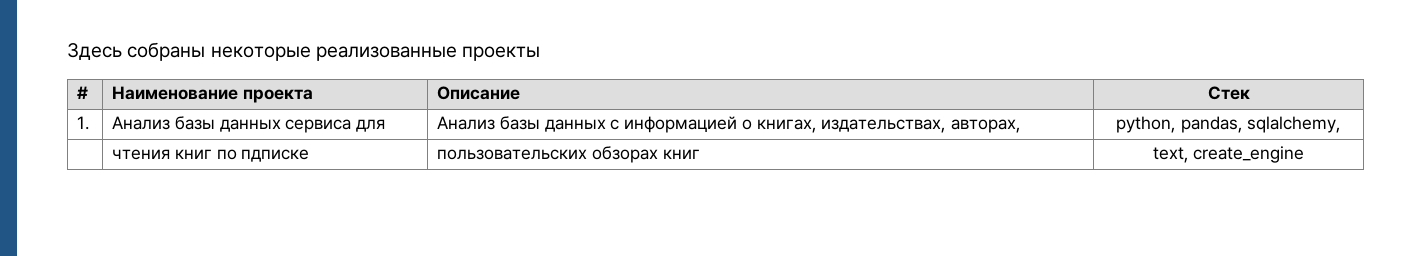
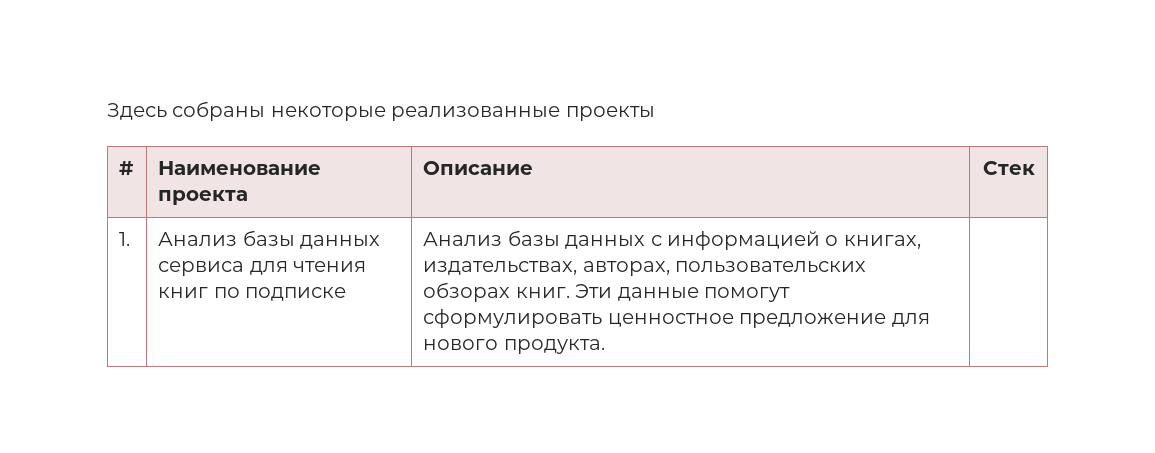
- 1. | Анализ базы данных сервиса для | Анализ базы данных с информацией о книгах, издательствах, авторах, | python, pandas, sqlalchemy,
- | чтения книг по пдписке | пользовательских обзорах книг | text, create_engine
+ 1. | Анализ базы данных сервиса для чтения книг по подписке | Анализ базы данных с информацией о книгах, издательствах, авторах, пользовательских обзорах книг. Эти данные помогут сформулировать ценностное предложение для нового продукта. |

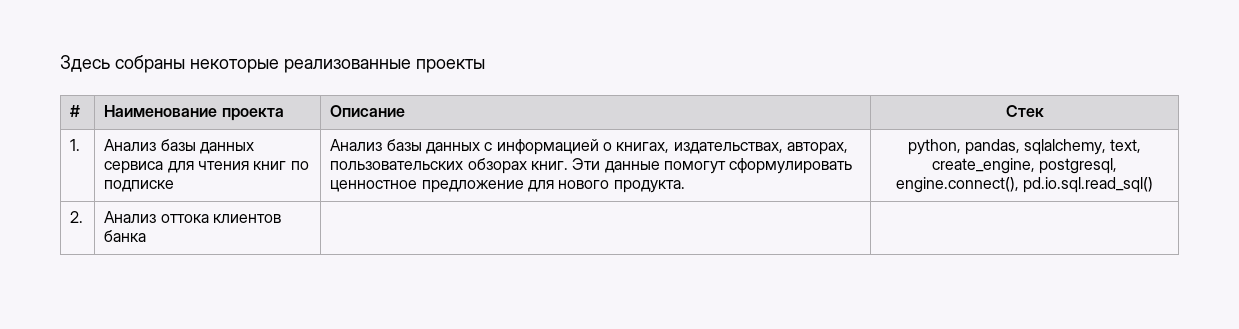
- 1. | Анализ базы данных сервиса для чтения книг по подписке | Анализ базы данных с информацией о книгах, издательствах, авторах, пользовательских обзорах книг. Эти данные помогут сформулировать ценностное предложение для нового продукта. |
+ 1. | Анализ базы данных сервиса для чтения книг по подписке | Анализ базы данных с информацией о книгах, издательствах, авторах, пользовательских обзорах книг. Эти данные помогут сформулировать ценностное предложение для нового продукта. | python, pandas, sqlalchemy, text, create_engine, postgresql, engine.connect(), pd.io.sql.read_sql()
+ 2. | Анализ оттока клиентов банка | |

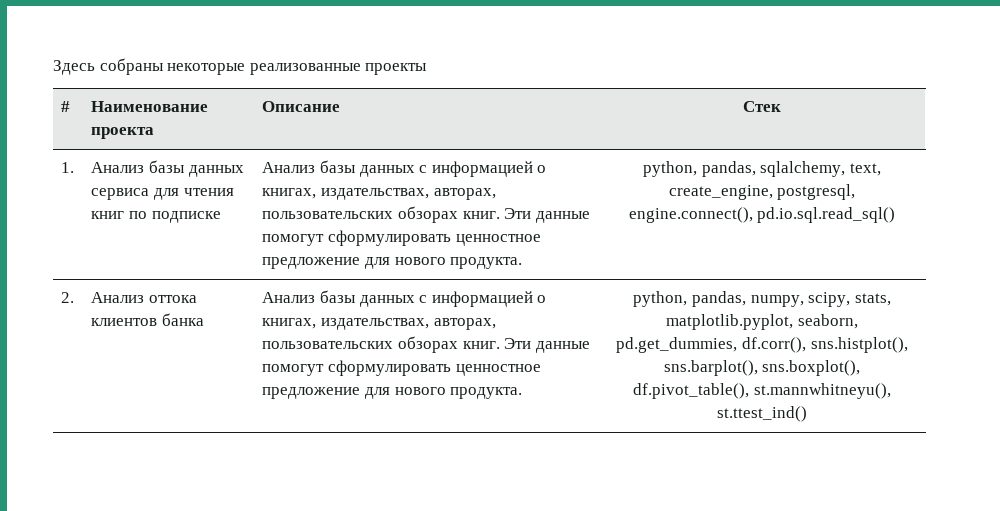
+ Анализ базы данных с информацией о книгах, издательствах, авторах, пользовательских обзорах книг. Эти данные помогут сформулировать ценностное предложение для нового продукта. | python, pandas, numpy, scipy, stats, matplotlib.pyplot, seaborn, pd.get_dummies, df.corr(), sns.histplot(), sns.barplot(), sns.boxplot(), df.pivot_table(), st.mannwhitneyu(), st.ttest_ind()

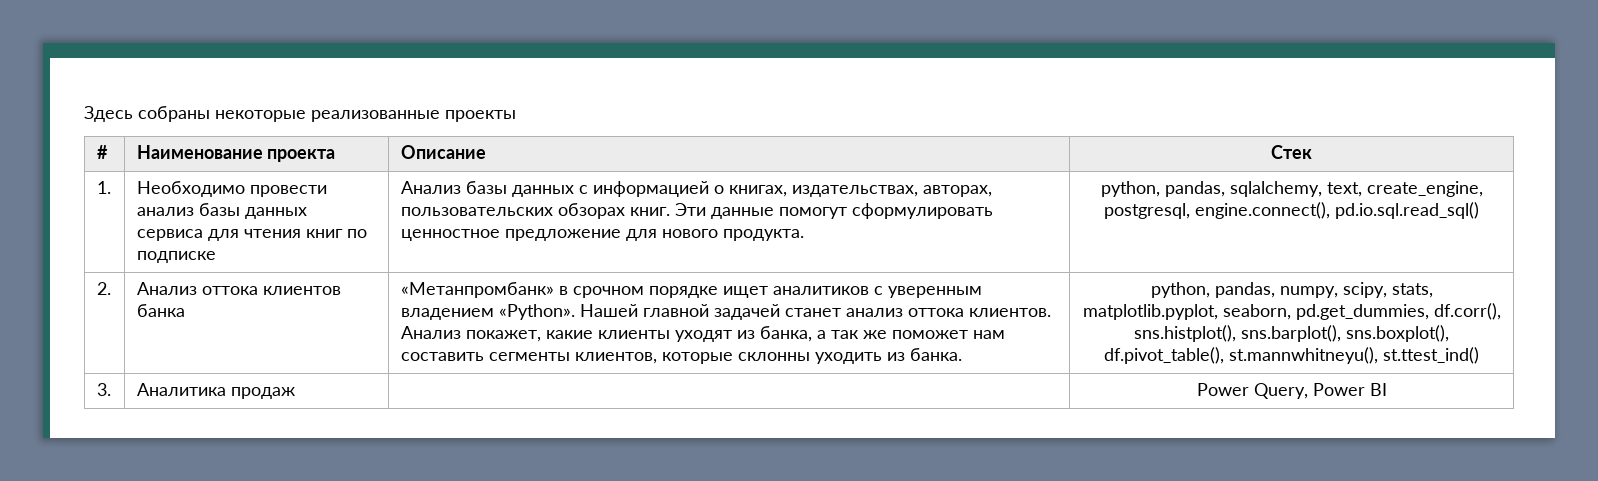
- Анализ базы данных сервиса для чтения книг по подписке
+ Необходимо провести анализ базы данных сервиса для чтения книг по подписке
- Анализ оттока клиентов банка | Анализ базы данных с информацией о книгах, издательствах, авторах, пользовательских обзорах книг. Эти данные помогут сформулировать ценностное предложение для нового продукта.
+ Анализ оттока клиентов банка | «Метанпромбанк» в срочном порядке ищет аналитиков с уверенным владением «Python». Нашей главной задачей станет анализ оттока клиентов. Анализ покажет, какие клиенты уходят из банка, а так же поможет нам составить сегменты клиентов, которые склонны уходить из банка.
+ 3. | Аналитика продаж | | Power Query, Power BI

